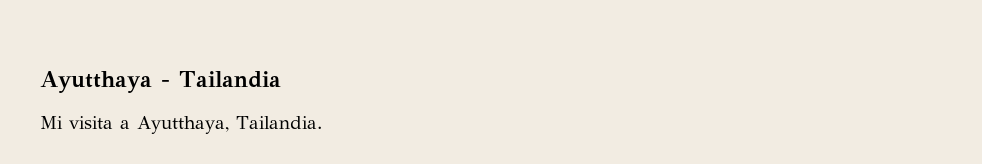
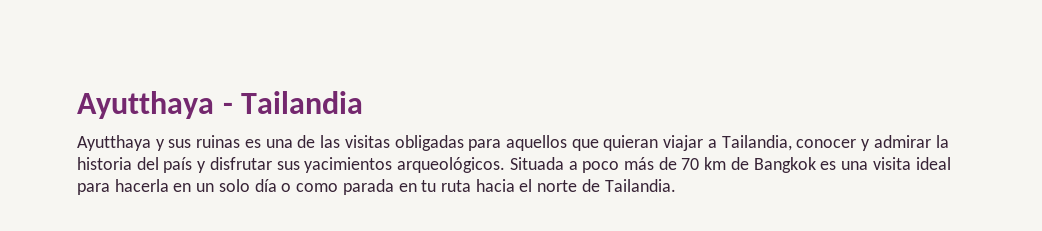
- Mi visita a Ayutthaya, Tailandia.
+ Ayutthaya y sus ruinas es una de las visitas obligadas para aquellos que quieran viajar a Tailandia, conocer y admirar la historia del país y disfrutar sus yacimientos arqueológicos. Situada a poco más de 70 km de Bangkok es una visita ideal para hacerla en un solo día o como parada en tu ruta hacia el norte de Tailandia.

